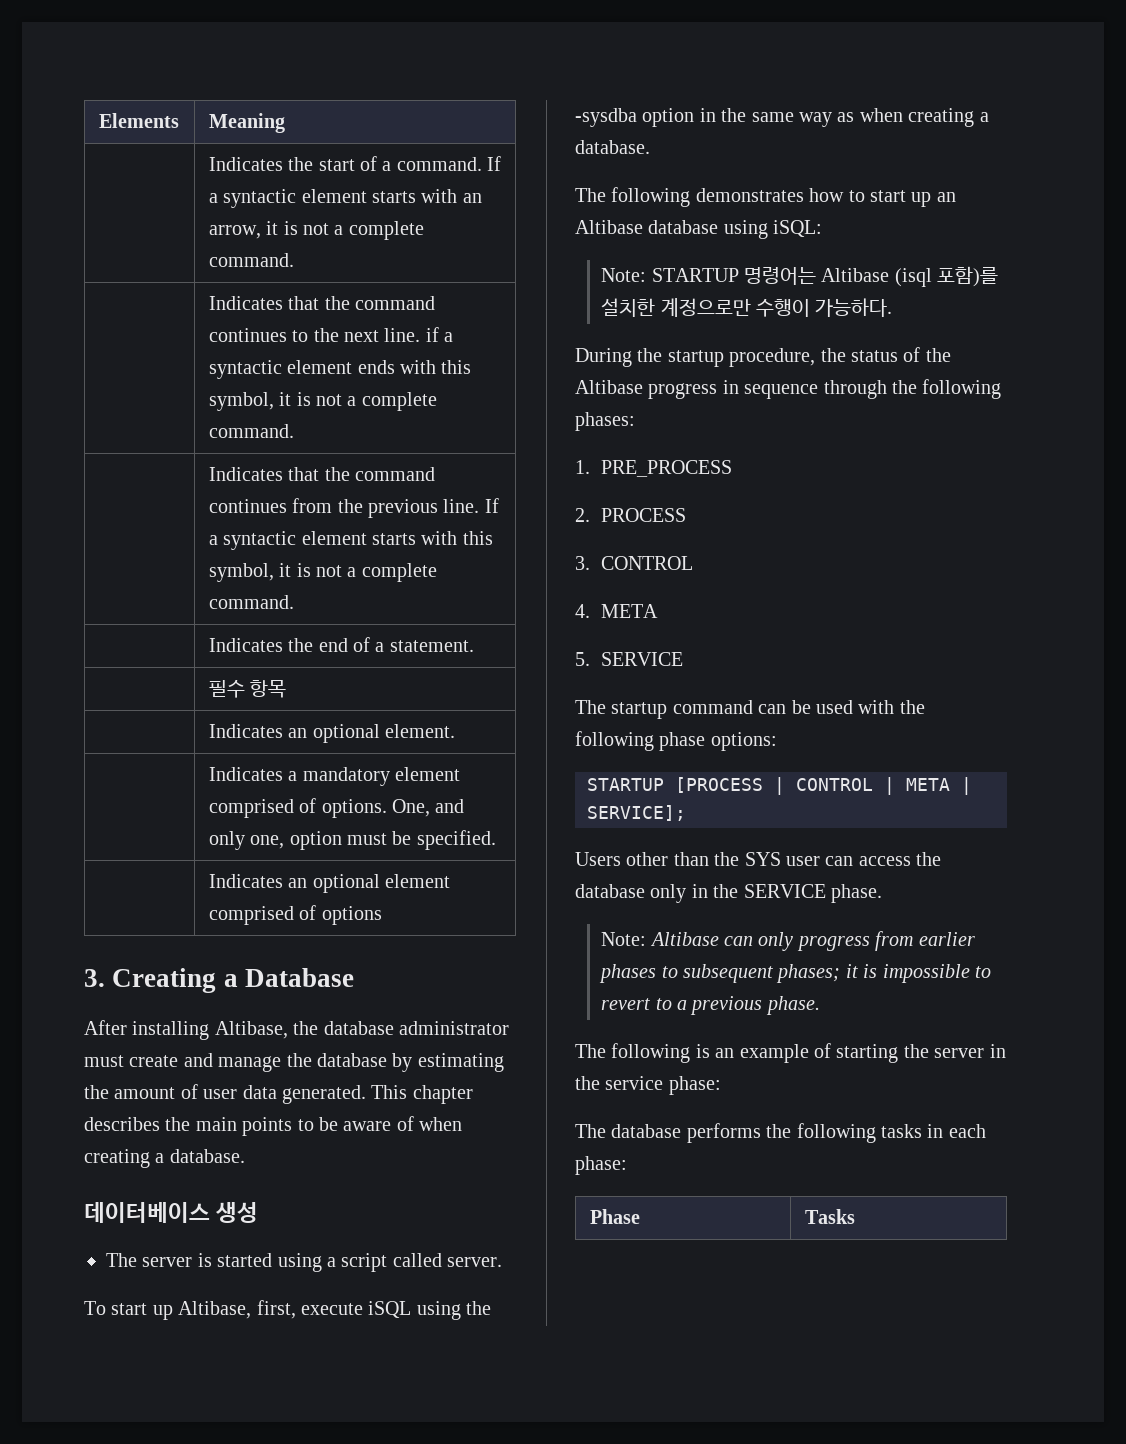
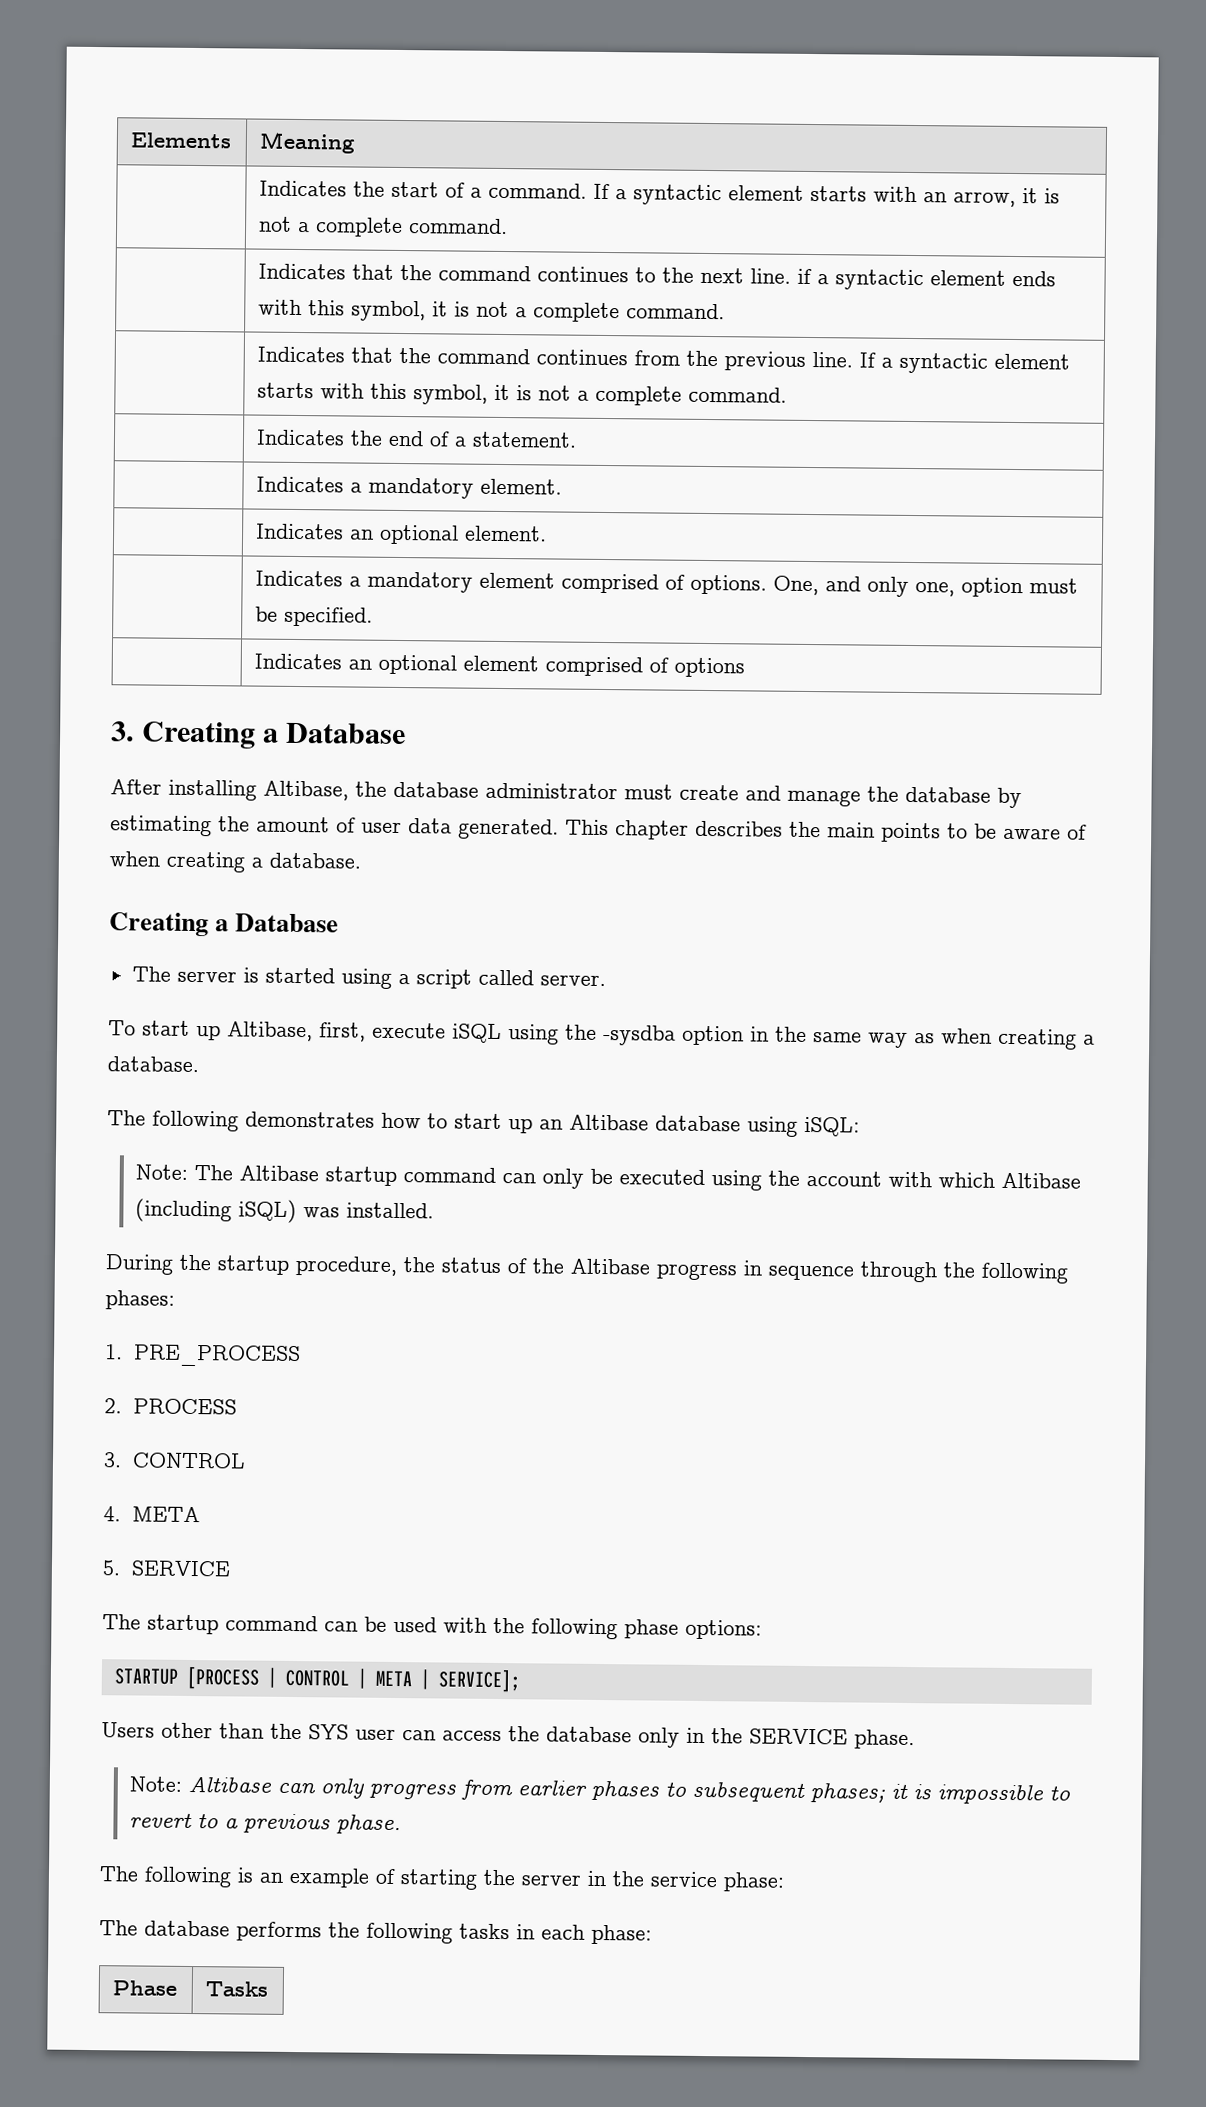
- | 필수 항목
+ | Indicates a mandatory element.
  This chapter describes the main points to be aware of when creating a database.
- 데이터베이스 생성
+ Creating a Database
- Note: STARTUP 명령어는 Altibase (isql 포함)를 설치한 계정으로만 수행이 가능하다.
+ Note: The Altibase startup command can only be executed using the account with which Altibase (including iSQL) was installed.

